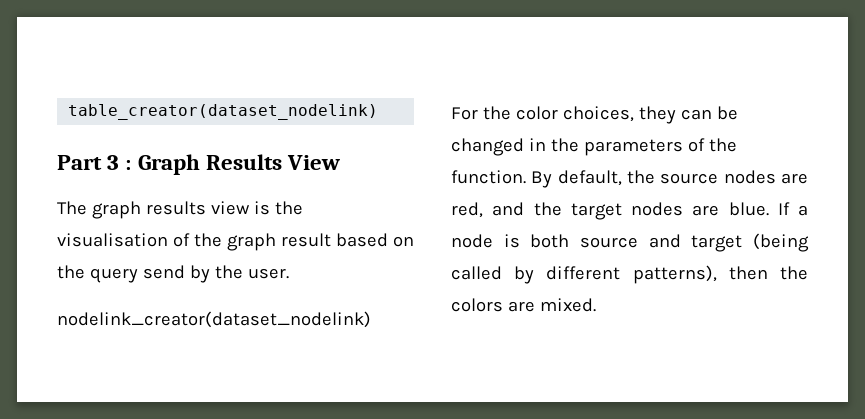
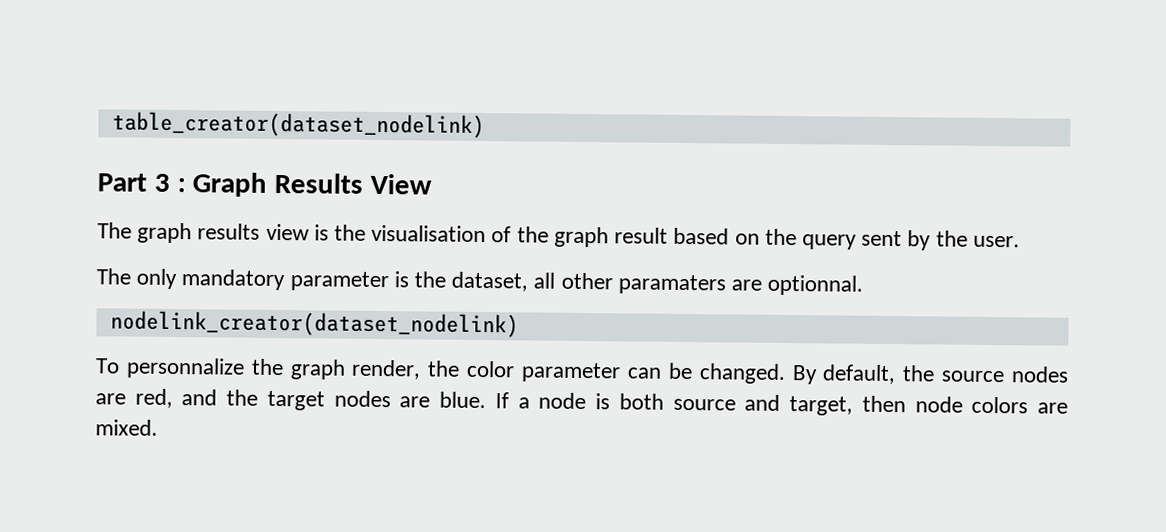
- The graph results view is the visualisation of the graph result based on the query send by the user.
+ The graph results view is the visualisation of the graph result based on the query sent by the user.
+ The only mandatory parameter is the dataset, all other paramaters are optionnal.
  nodelink_creator(dataset_nodelink)
- For the color choices, they can be changed in the parameters of the function.
+ To personnalize the graph render, the color parameter can be changed.
- If a node is both source and target (being called by different patterns), then the colors are mixed.
+ If a node is both source and target, then node colors are mixed.

